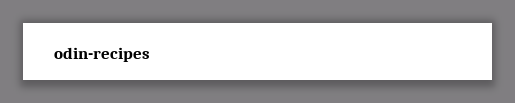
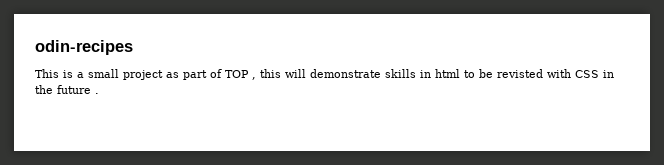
+ This is a small project as part of TOP , this will demonstrate skills in html to be revisted with CSS in the future .

